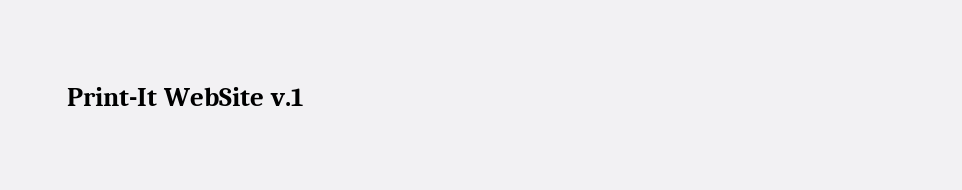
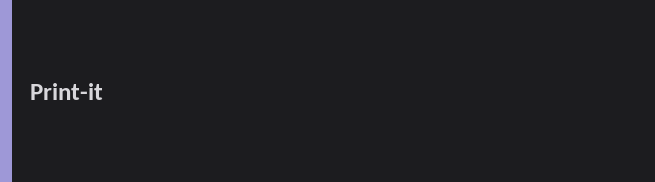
- Print-It WebSite v.1
+ Print-it

